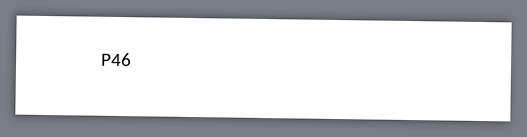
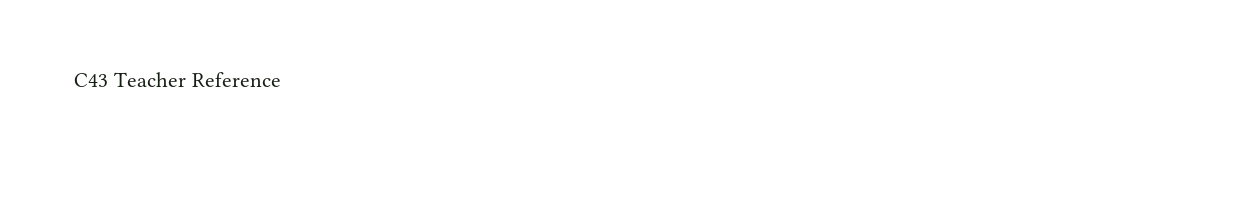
- P46
+ C43 Teacher Reference

